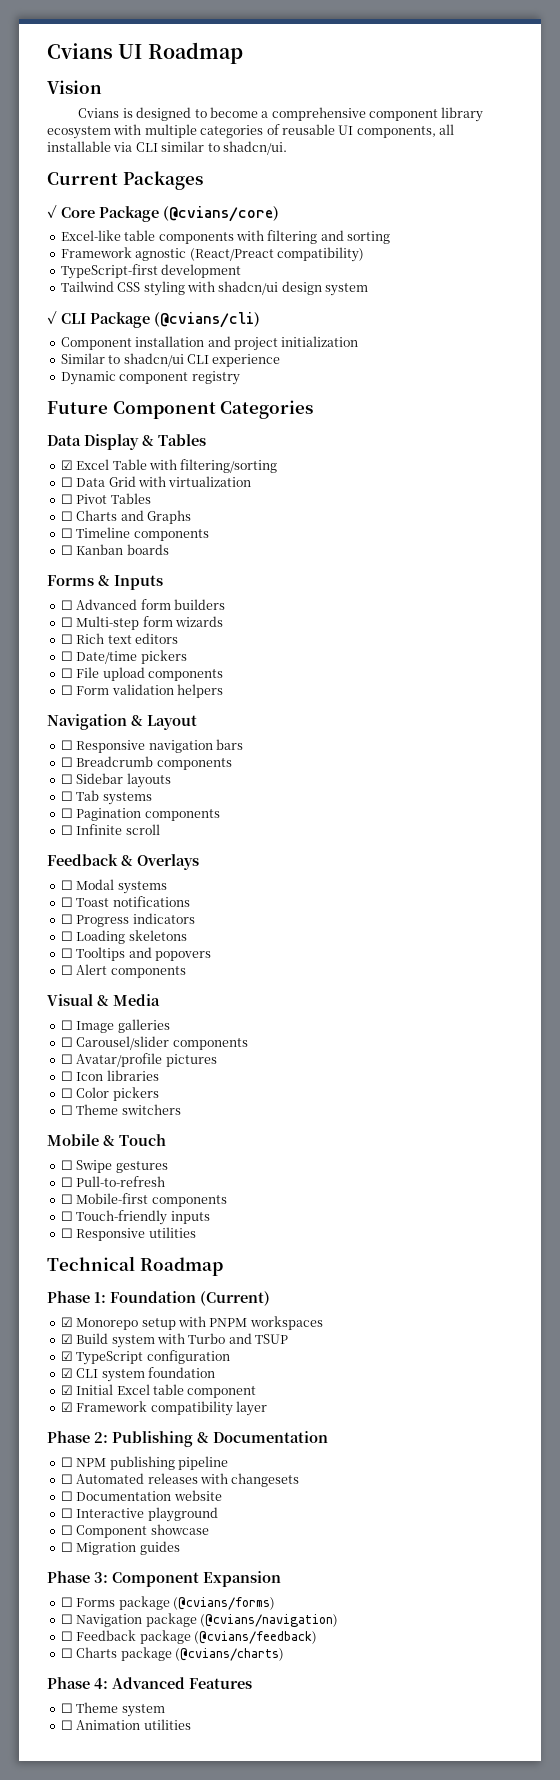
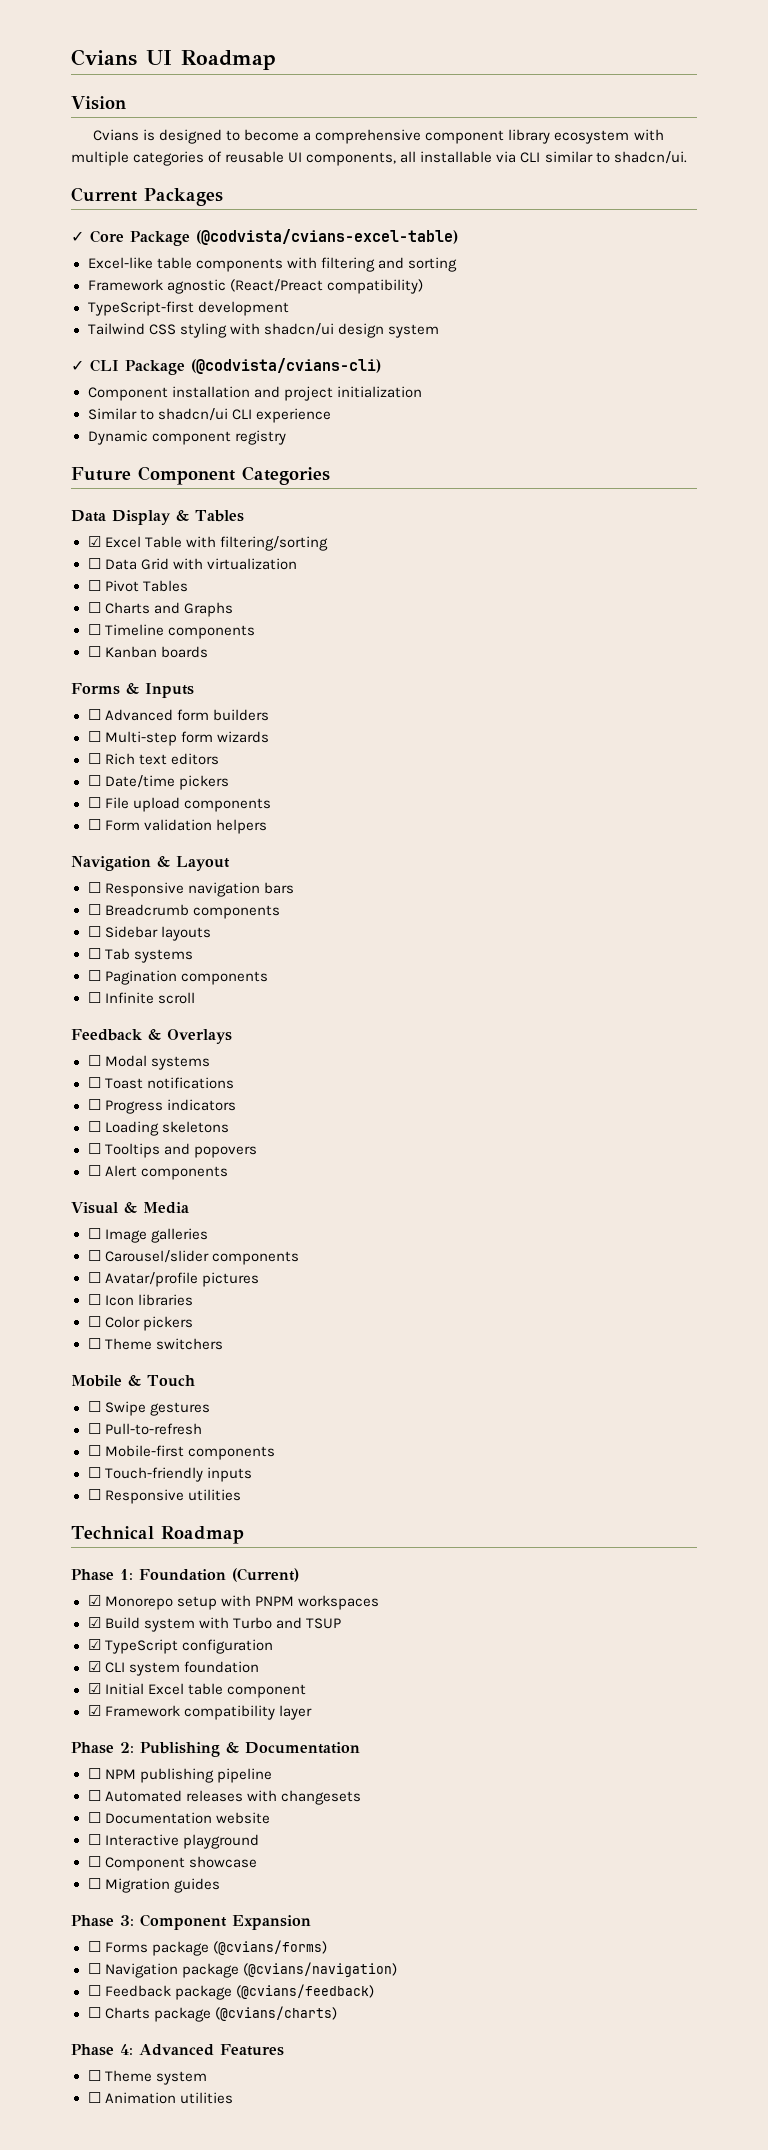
- ✓ Core Package (@cvians/core)
+ ✓ Core Package (@codvista/cvians-excel-table)
- ✓ CLI Package (@cvians/cli)
+ ✓ CLI Package (@codvista/cvians-cli)

